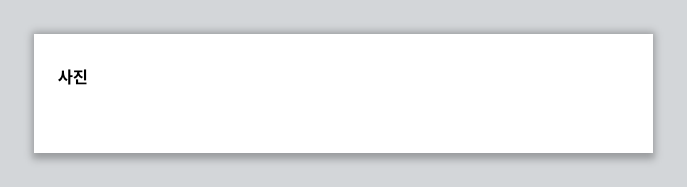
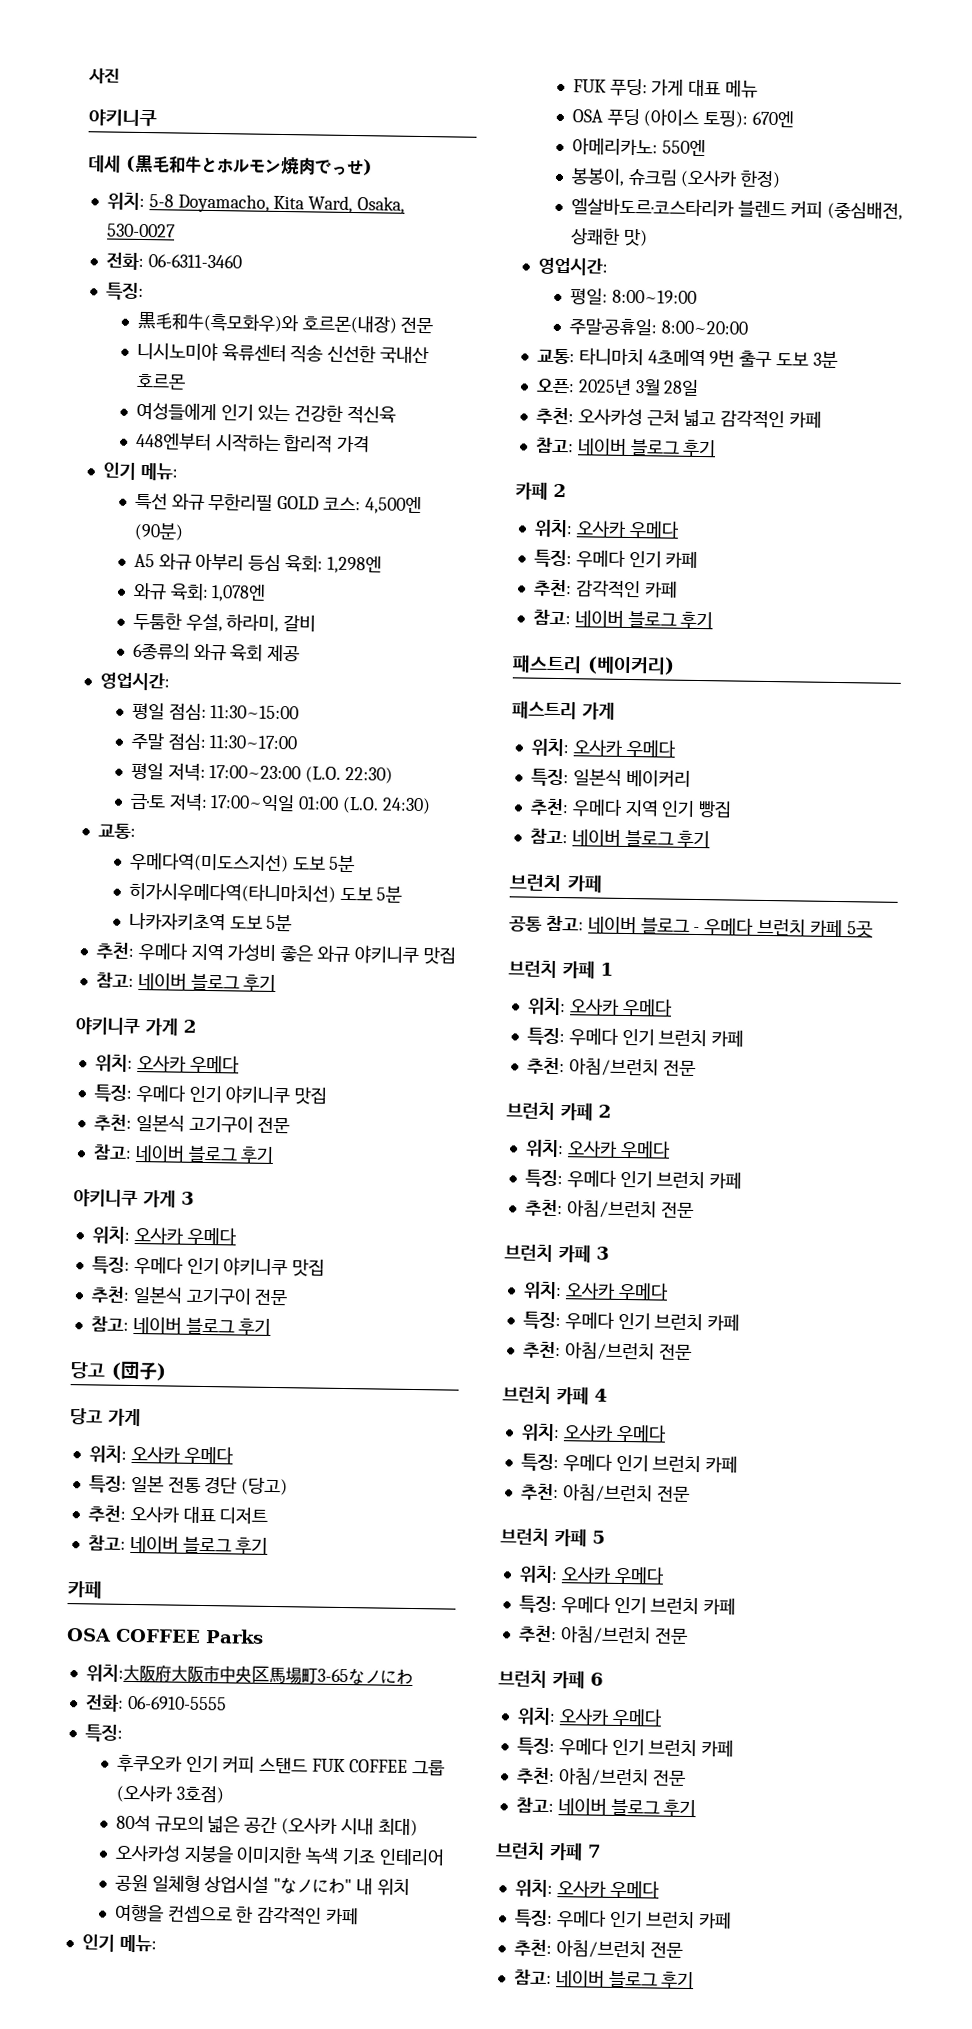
  사진
+ 야키니쿠
+ 데세 (黒毛和牛とホルモン焼肉でっせ)
+ 위치: 5-8 Doyamacho, Kita Ward, Osaka, 530-0027
+ 전화: 06-6311-3460
+ 특징:
+ 黒毛和牛(흑모화우)와 호르몬(내장) 전문
+ 니시노미야 육류센터 직송 신선한 국내산 호르몬
+ 여성들에게 인기 있는 건강한 적신육
+ 448엔부터 시작하는 합리적 가격
+ 인기 메뉴:
+ 특선 와규 무한리필 GOLD 코스: 4,500엔 (90분)
+ A5 와규 아부리 등심 육회: 1,298엔
+ 와규 육회: 1,078엔
+ 두툼한 우설, 하라미, 갈비
+ 6종류의 와규 육회 제공
+ 영업시간:
+ 평일 점심: 11:30~15:00
+ 주말 점심: 11:30~17:00
+ 평일 저녁: 17:00~23:00 (L.O. 22:30)
+ 금·토 저녁: 17:00~익일 01:00 (L.O. 24:30)
+ 교통:
+ 우메다역(미도스지선) 도보 5분
+ 히가시우메다역(타니마치선) 도보 5분
+ 나카자키초역 도보 5분
+ 추천: 우메다 지역 가성비 좋은 와규 야키니쿠 맛집
+ 참고: 네이버 블로그 후기
+ 야키니쿠 가게 2
+ 위치: 오사카 우메다
+ 특징: 우메다 인기 야키니쿠 맛집
+ 추천: 일본식 고기구이 전문
+ 참고: 네이버 블로그 후기
+ 야키니쿠 가게 3
+ 위치: 오사카 우메다
+ 특징: 우메다 인기 야키니쿠 맛집
+ 추천: 일본식 고기구이 전문
+ 참고: 네이버 블로그 후기
+ 당고 (団子)
+ 당고 가게
+ 위치: 오사카 우메다
+ 특징: 일본 전통 경단 (당고)
+ 추천: 오사카 대표 디저트
+ 참고: 네이버 블로그 후기
+ 카페
+ OSA COFFEE Parks
+ 위치:大阪府大阪市中央区馬場町3-65なノにわ
+ 전화: 06-6910-5555
+ 특징:
+ 후쿠오카 인기 커피 스탠드 FUK COFFEE 그룹 (오사카 3호점)
+ 80석 규모의 넓은 공간 (오사카 시내 최대)
+ 오사카성 지붕을 이미지한 녹색 기조 인테리어
+ 공원 일체형 상업시설 "なノにわ" 내 위치
+ 여행을 컨셉으로 한 감각적인 카페
+ 인기 메뉴:
+ FUK 푸딩: 가게 대표 메뉴
+ OSA 푸딩 (아이스 토핑): 670엔
+ 아메리카노: 550엔
+ 봉봉이, 슈크림 (오사카 한정)
+ 엘살바도르·코스타리카 블렌드 커피 (중심배전, 상쾌한 맛)
+ 영업시간:
+ 평일: 8:00~19:00
+ 주말·공휴일: 8:00~20:00
+ 교통: 타니마치 4초메역 9번 출구 도보 3분
+ 오픈: 2025년 3월 28일
+ 추천: 오사카성 근처 넓고 감각적인 카페
+ 참고: 네이버 블로그 후기
+ 카페 2
+ 위치: 오사카 우메다
+ 특징: 우메다 인기 카페
+ 추천: 감각적인 카페
+ 참고: 네이버 블로그 후기
+ 패스트리 (베이커리)
+ 패스트리 가게
+ 위치: 오사카 우메다
+ 특징: 일본식 베이커리
+ 추천: 우메다 지역 인기 빵집
+ 참고: 네이버 블로그 후기
+ 브런치 카페
+ 공통 참고: 네이버 블로그 - 우메다 브런치 카페 5곳
+ 브런치 카페 1
+ 위치: 오사카 우메다
+ 특징: 우메다 인기 브런치 카페
+ 추천: 아침/브런치 전문
+ 브런치 카페 2
+ 위치: 오사카 우메다
+ 특징: 우메다 인기 브런치 카페
+ 추천: 아침/브런치 전문
+ 브런치 카페 3
+ 위치: 오사카 우메다
+ 특징: 우메다 인기 브런치 카페
+ 추천: 아침/브런치 전문
+ 브런치 카페 4
+ 위치: 오사카 우메다
+ 특징: 우메다 인기 브런치 카페
+ 추천: 아침/브런치 전문
+ 브런치 카페 5
+ 위치: 오사카 우메다
+ 특징: 우메다 인기 브런치 카페
+ 추천: 아침/브런치 전문
+ 브런치 카페 6
+ 위치: 오사카 우메다
+ 특징: 우메다 인기 브런치 카페
+ 추천: 아침/브런치 전문
+ 참고: 네이버 블로그 후기
+ 브런치 카페 7
+ 위치: 오사카 우메다
+ 특징: 우메다 인기 브런치 카페
+ 추천: 아침/브런치 전문
+ 참고: 네이버 블로그 후기

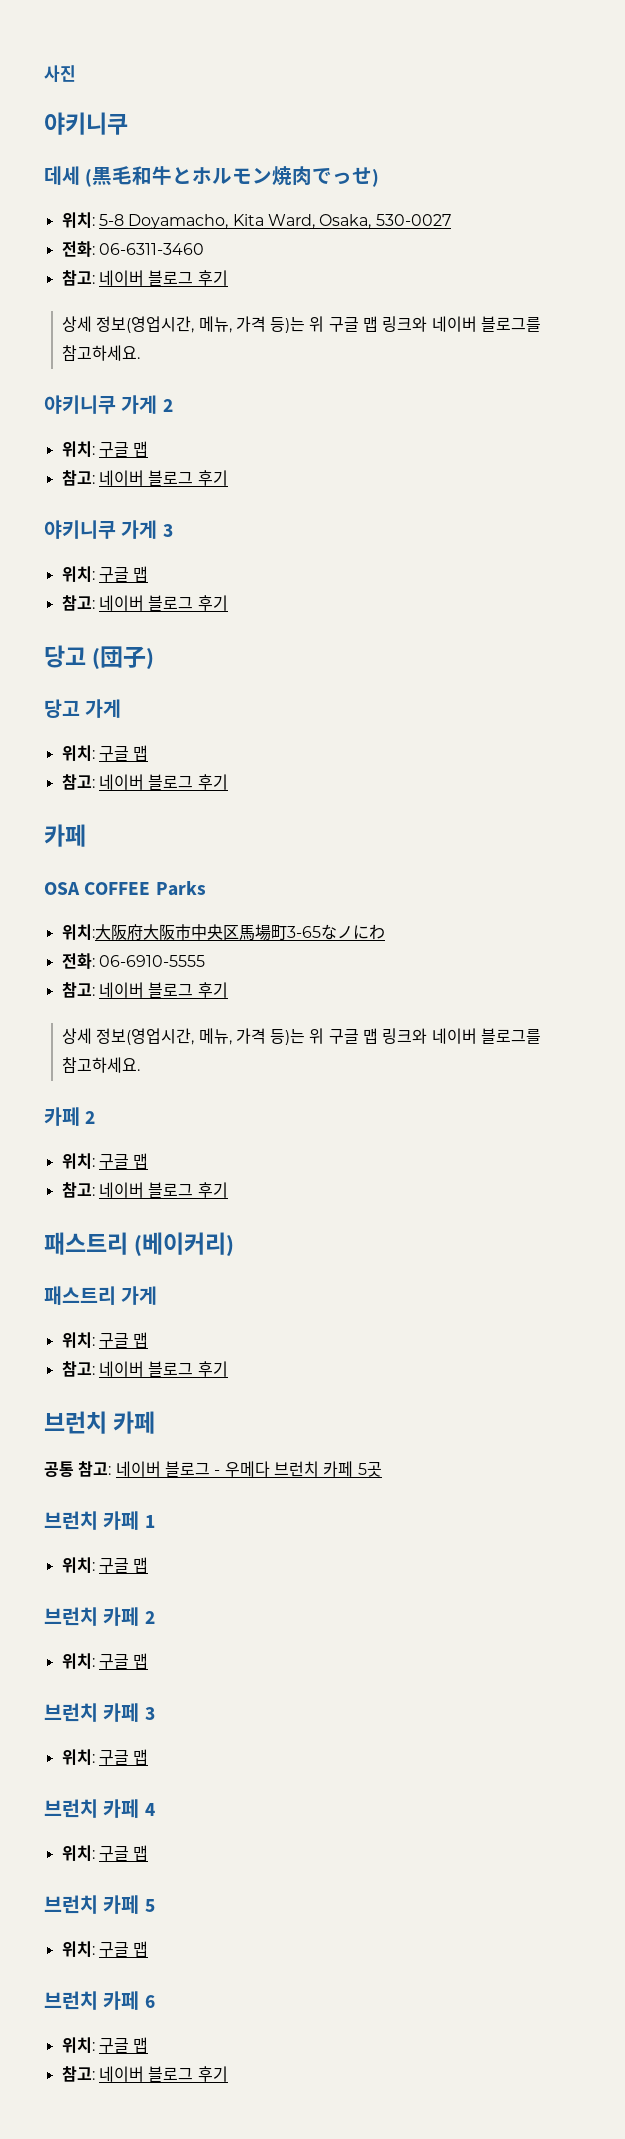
  전화: 06-6311-3460
- 특징:
- 黒毛和牛(흑모화우)와 호르몬(내장) 전문
- 니시노미야 육류센터 직송 신선한 국내산 호르몬
- 여성들에게 인기 있는 건강한 적신육
- 448엔부터 시작하는 합리적 가격
- 인기 메뉴:
- 특선 와규 무한리필 GOLD 코스: 4,500엔 (90분)
- A5 와규 아부리 등심 육회: 1,298엔
- 와규 육회: 1,078엔
- 두툼한 우설, 하라미, 갈비
- 6종류의 와규 육회 제공
- 영업시간:
- 평일 점심: 11:30~15:00
- 주말 점심: 11:30~17:00
- 평일 저녁: 17:00~23:00 (L.O. 22:30)
- 금·토 저녁: 17:00~익일 01:00 (L.O. 24:30)
- 교통:
- 우메다역(미도스지선) 도보 5분
- 히가시우메다역(타니마치선) 도보 5분
- 나카자키초역 도보 5분
- 추천: 우메다 지역 가성비 좋은 와규 야키니쿠 맛집
  참고: 네이버 블로그 후기
+ 상세 정보(영업시간, 메뉴, 가격 등)는 위 구글 맵 링크와 네이버 블로그를 참고하세요.
  야키니쿠 가게 2
- 위치: 오사카 우메다
- 특징: 우메다 인기 야키니쿠 맛집
- 추천: 일본식 고기구이 전문
+ 위치: 구글 맵
  야키니쿠 가게 3
- 위치: 오사카 우메다
- 특징: 우메다 인기 야키니쿠 맛집
- 추천: 일본식 고기구이 전문
+ 위치: 구글 맵
  당고 가게
- 위치: 오사카 우메다
- 특징: 일본 전통 경단 (당고)
- 추천: 오사카 대표 디저트
+ 위치: 구글 맵
  전화: 06-6910-5555
- 특징:
- 후쿠오카 인기 커피 스탠드 FUK COFFEE 그룹 (오사카 3호점)
- 80석 규모의 넓은 공간 (오사카 시내 최대)
- 오사카성 지붕을 이미지한 녹색 기조 인테리어
- 공원 일체형 상업시설 "なノにわ" 내 위치
- 여행을 컨셉으로 한 감각적인 카페
- 인기 메뉴:
- FUK 푸딩: 가게 대표 메뉴
- OSA 푸딩 (아이스 토핑): 670엔
- 아메리카노: 550엔
- 봉봉이, 슈크림 (오사카 한정)
- 엘살바도르·코스타리카 블렌드 커피 (중심배전, 상쾌한 맛)
- 영업시간:
- 평일: 8:00~19:00
- 주말·공휴일: 8:00~20:00
- 교통: 타니마치 4초메역 9번 출구 도보 3분
- 오픈: 2025년 3월 28일
- 추천: 오사카성 근처 넓고 감각적인 카페
  참고: 네이버 블로그 후기
+ 상세 정보(영업시간, 메뉴, 가격 등)는 위 구글 맵 링크와 네이버 블로그를 참고하세요.
  카페 2
- 위치: 오사카 우메다
- 특징: 우메다 인기 카페
- 추천: 감각적인 카페
+ 위치: 구글 맵
  패스트리 가게
- 위치: 오사카 우메다
- 특징: 일본식 베이커리
- 추천: 우메다 지역 인기 빵집
+ 위치: 구글 맵
  브런치 카페 1
- 위치: 오사카 우메다
- 특징: 우메다 인기 브런치 카페
- 추천: 아침/브런치 전문
+ 위치: 구글 맵
  브런치 카페 2
- 위치: 오사카 우메다
- 특징: 우메다 인기 브런치 카페
- 추천: 아침/브런치 전문
+ 위치: 구글 맵
  브런치 카페 3
- 위치: 오사카 우메다
- 특징: 우메다 인기 브런치 카페
- 추천: 아침/브런치 전문
+ 위치: 구글 맵
  브런치 카페 4
- 위치: 오사카 우메다
- 특징: 우메다 인기 브런치 카페
- 추천: 아침/브런치 전문
+ 위치: 구글 맵
  브런치 카페 5
- 위치: 오사카 우메다
- 특징: 우메다 인기 브런치 카페
- 추천: 아침/브런치 전문
+ 위치: 구글 맵
  브런치 카페 6
- 위치: 오사카 우메다
- 특징: 우메다 인기 브런치 카페
- 추천: 아침/브런치 전문
- 참고: 네이버 블로그 후기
- 브런치 카페 7
- 위치: 오사카 우메다
- 특징: 우메다 인기 브런치 카페
- 추천: 아침/브런치 전문
+ 위치: 구글 맵

